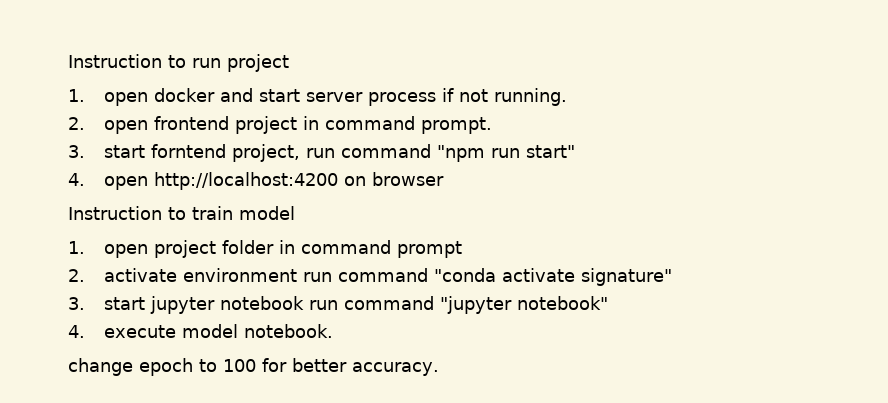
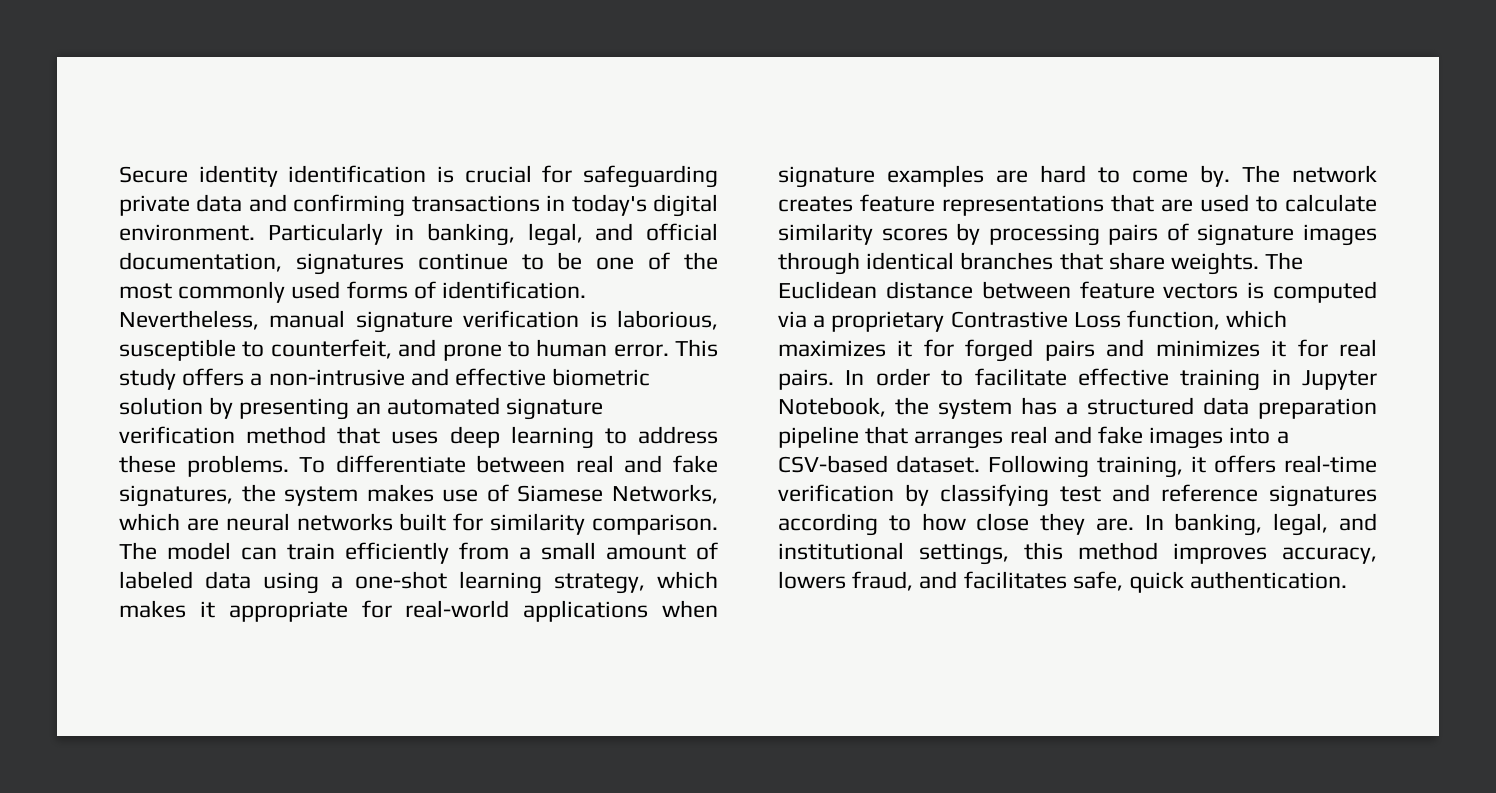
- Instruction to run project
- 1. open docker and start server process if not running.
- 2. open frontend project in command prompt.
- 3. start forntend project, run command "npm run start"
- 4. open http://localhost:4200 on browser
- Instruction to train model
- 1. open project folder in command prompt
- 2. activate environment run command "conda activate signature"
- 3. start jupyter notebook run command "jupyter notebook"
- 4. execute model notebook.
- change epoch to 100 for better accuracy.
+ Secure identity identification is crucial for safeguarding private data and confirming transactions in today's digital environment. Particularly in banking, legal, and official documentation, signatures continue to be one of the most commonly used forms of identification. Nevertheless, manual signature verification is laborious, susceptible to counterfeit, and prone to human error. This study offers a non-intrusive and effective biometric solution by presenting an automated signature verification method that uses deep learning to address these problems. To differentiate between real and fake signatures, the system makes use of Siamese Networks, which are neural networks built for similarity comparison. The model can train efficiently from a small amount of labeled data using a one-shot learning strategy, which makes it appropriate for real-world applications when signature examples are hard to come by. The network creates feature representations that are used to calculate similarity scores by processing pairs of signature images through identical branches that share weights. The Euclidean distance between feature vectors is computed via a proprietary Contrastive Loss function, which maximizes it for forged pairs and minimizes it for real pairs. In order to facilitate effective training in Jupyter Notebook, the system has a structured data preparation pipeline that arranges real and fake images into a CSV-based dataset. Following training, it offers real-time verification by classifying test and reference signatures according to how close they are. In banking, legal, and institutional settings, this method improves accuracy, lowers fraud, and facilitates safe, quick authentication.

